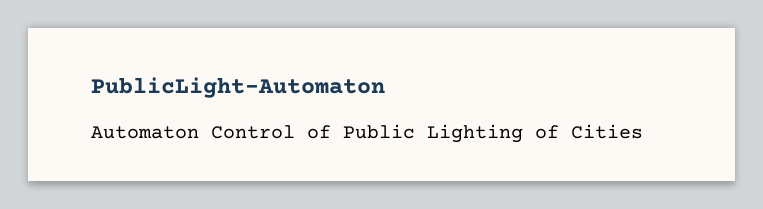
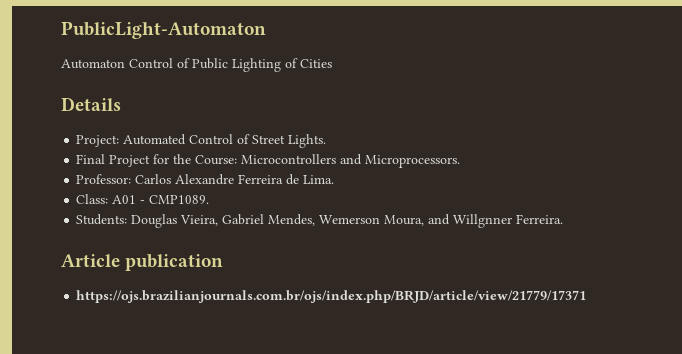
+ Details
+ Project: Automated Control of Street Lights.
+ Final Project for the Course: Microcontrollers and Microprocessors.
+ Professor: Carlos Alexandre Ferreira de Lima.
+ Class: A01 - CMP1089.
+ Students: Douglas Vieira, Gabriel Mendes, Wemerson Moura, and Willgnner Ferreira.
+ Article publication
+ https://ojs.brazilianjournals.com.br/ojs/index.php/BRJD/article/view/21779/17371

